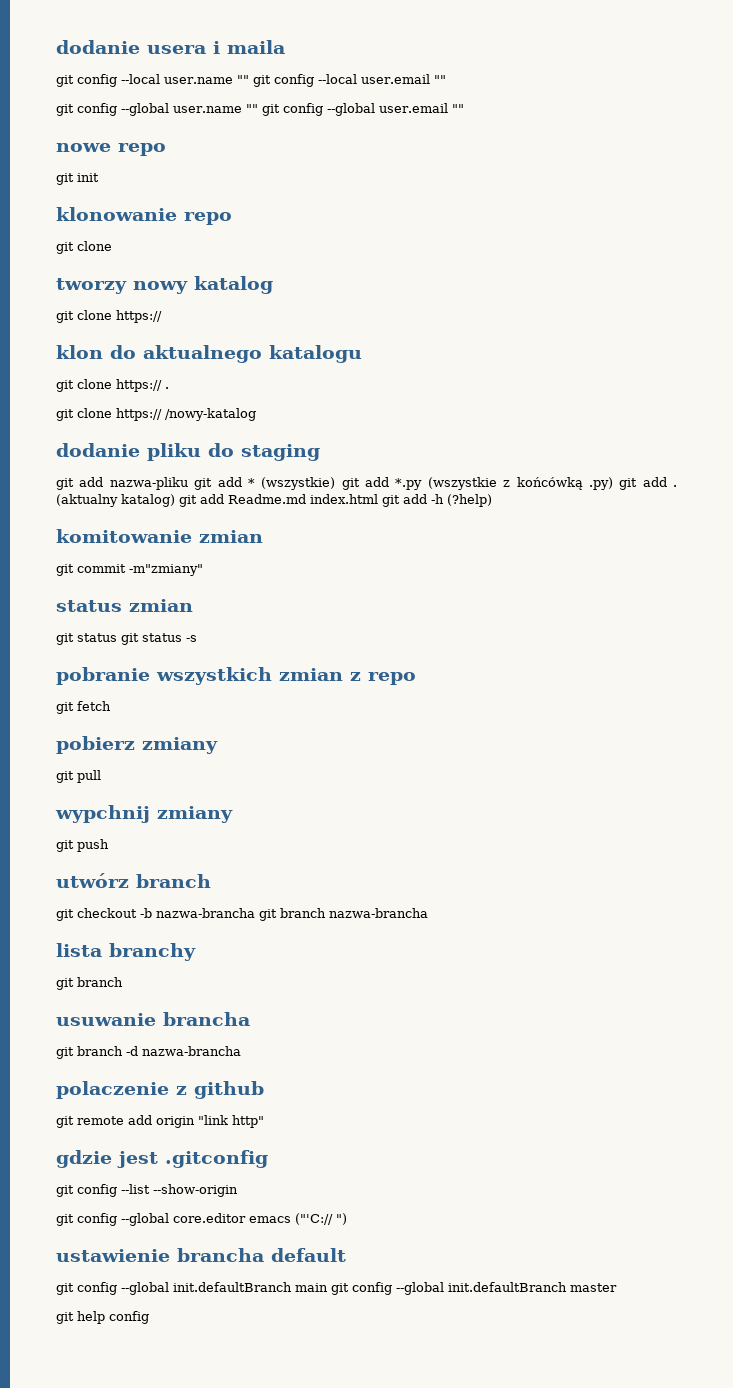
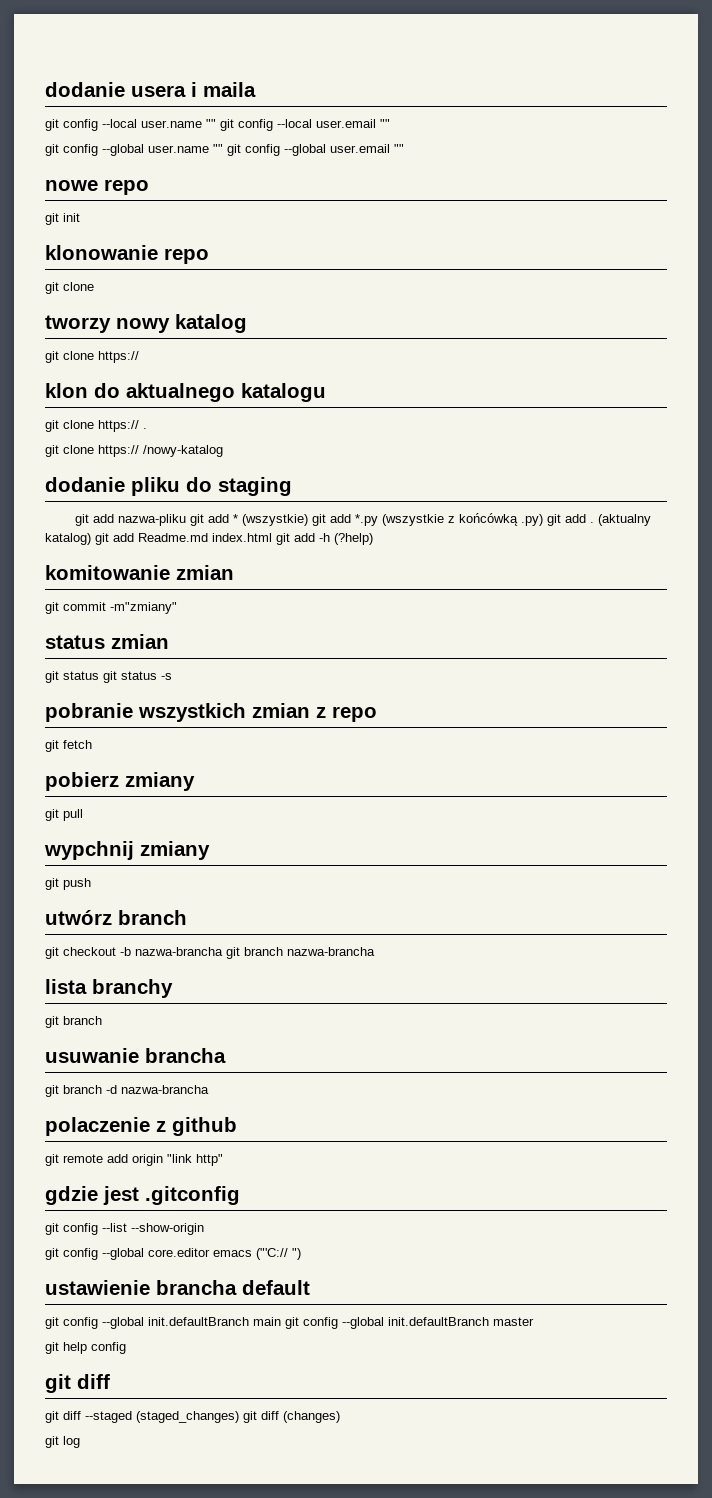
  git help config
+ git diff
+ git diff --staged (staged_changes) git diff (changes)
+ git log

